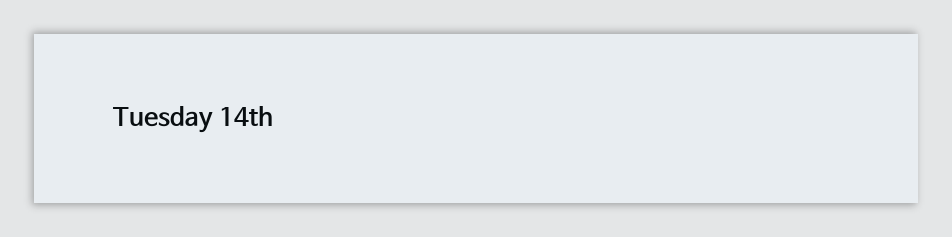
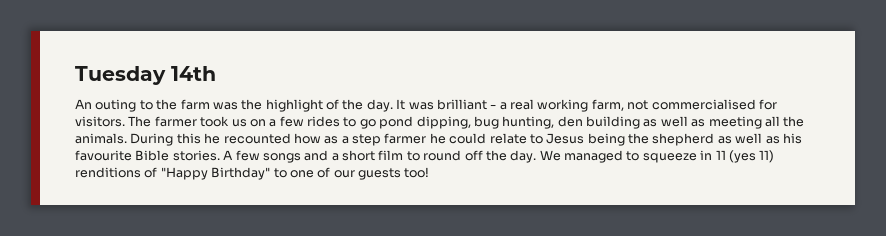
+ An outing to the farm was the highlight of the day. It was brilliant - a real working farm, not commercialised for visitors. The farmer took us on a few rides to go pond dipping, bug hunting, den building as well as meeting all the animals. During this he recounted how as a step farmer he could relate to Jesus being the shepherd as well as his favourite Bible stories. A few songs and a short film to round off the day. We managed to squeeze in 11 (yes 11) renditions of "Happy Birthday" to one of our guests too!

